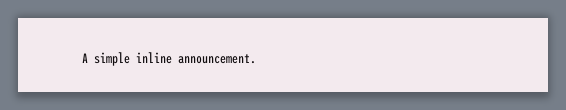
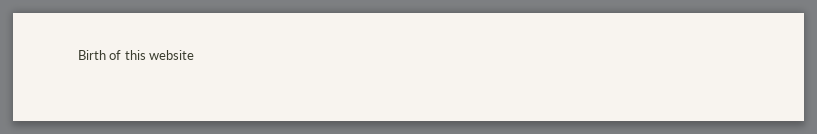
- A simple inline announcement.
+ Birth of this website

